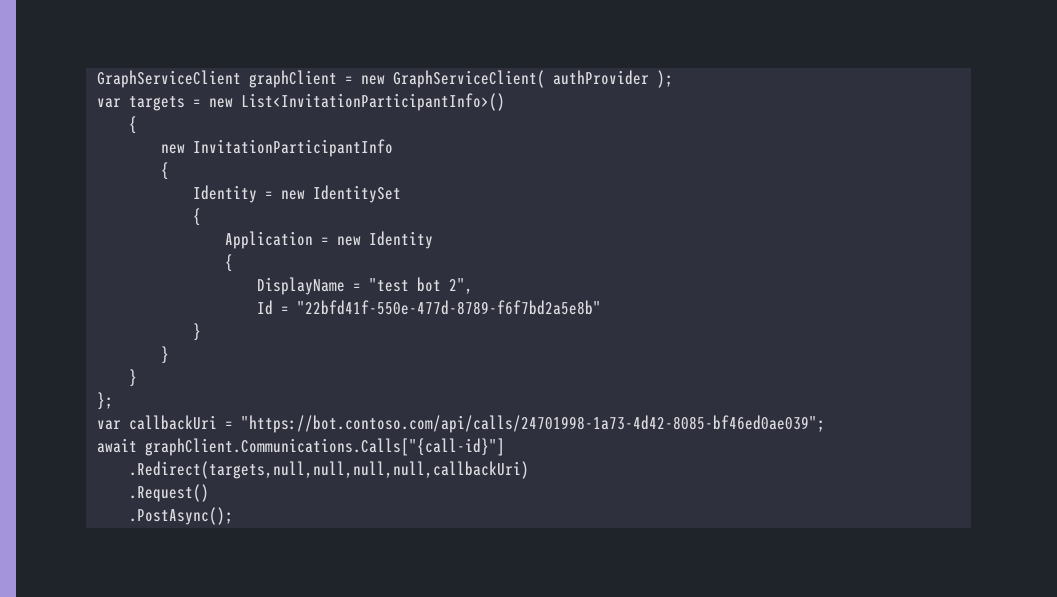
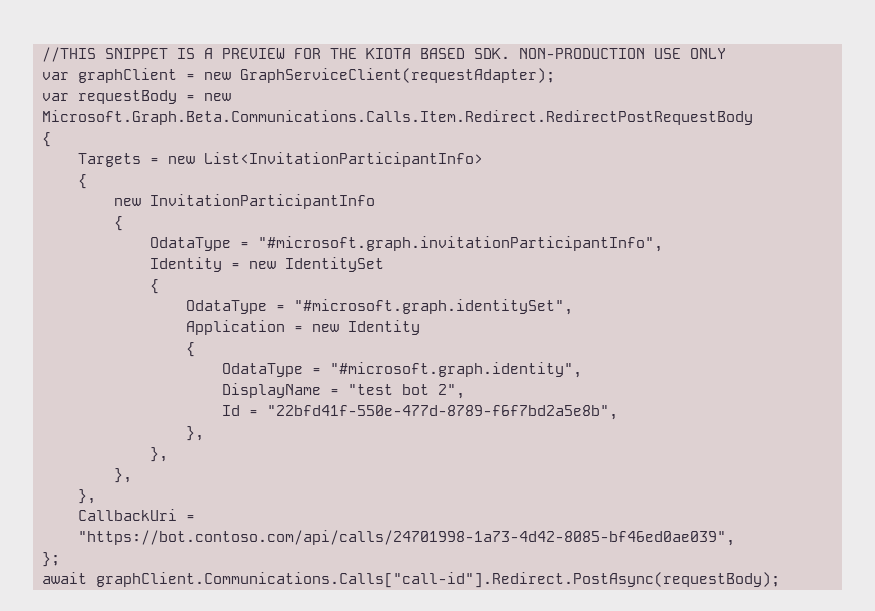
- GraphServiceClient graphClient = new GraphServiceClient( authProvider );
- var targets = new List<InvitationParticipantInfo>()
+ //THIS SNIPPET IS A PREVIEW FOR THE KIOTA BASED SDK. NON-PRODUCTION USE ONLY
+ var graphClient = new GraphServiceClient(requestAdapter);
+ var requestBody = new Microsoft.Graph.Beta.Communications.Calls.Item.Redirect.RedirectPostRequestBody
+ {
+ Targets = new List<InvitationParticipantInfo>
+ OdataType = "#microsoft.graph.invitationParticipantInfo",
+ OdataType = "#microsoft.graph.identitySet",
+ OdataType = "#microsoft.graph.identity",
- Id = "22bfd41f-550e-477d-8789-f6f7bd2a5e8b"
- }
- }
- }
+ Id = "22bfd41f-550e-477d-8789-f6f7bd2a5e8b",
+ },
+ },
+ },
+ },
+ CallbackUri = "https://bot.contoso.com/api/calls/24701998-1a73-4d42-8085-bf46ed0ae039",
  };
- var callbackUri = "https://bot.contoso.com/api/calls/24701998-1a73-4d42-8085-bf46ed0ae039";
- await graphClient.Communications.Calls["{call-id}"]
- .Redirect(targets,null,null,null,null,callbackUri)
- .Request()
- .PostAsync();
+ await graphClient.Communications.Calls["call-id"].Redirect.PostAsync(requestBody);

